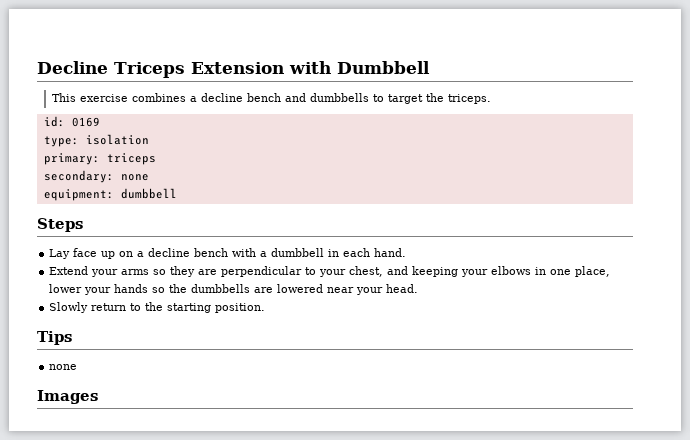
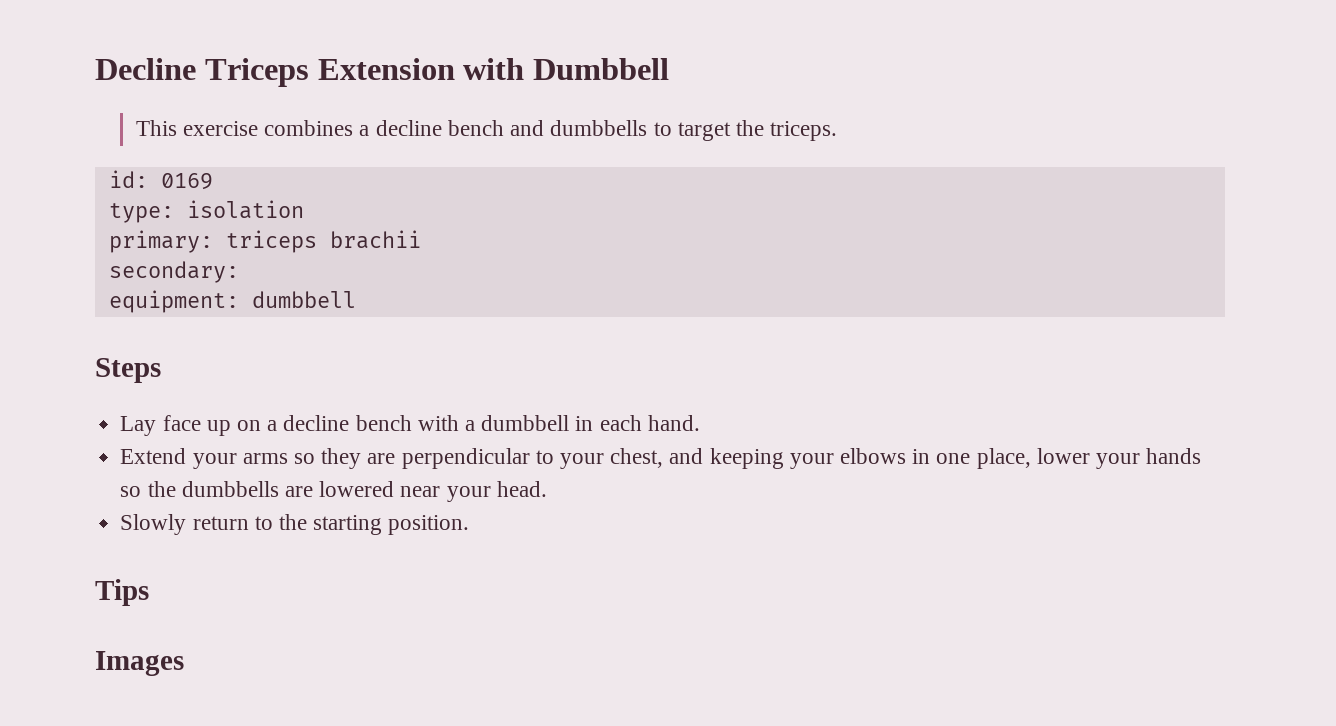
- primary: triceps
- secondary: none
+ primary: triceps brachii
+ secondary:
  Tips
- none

